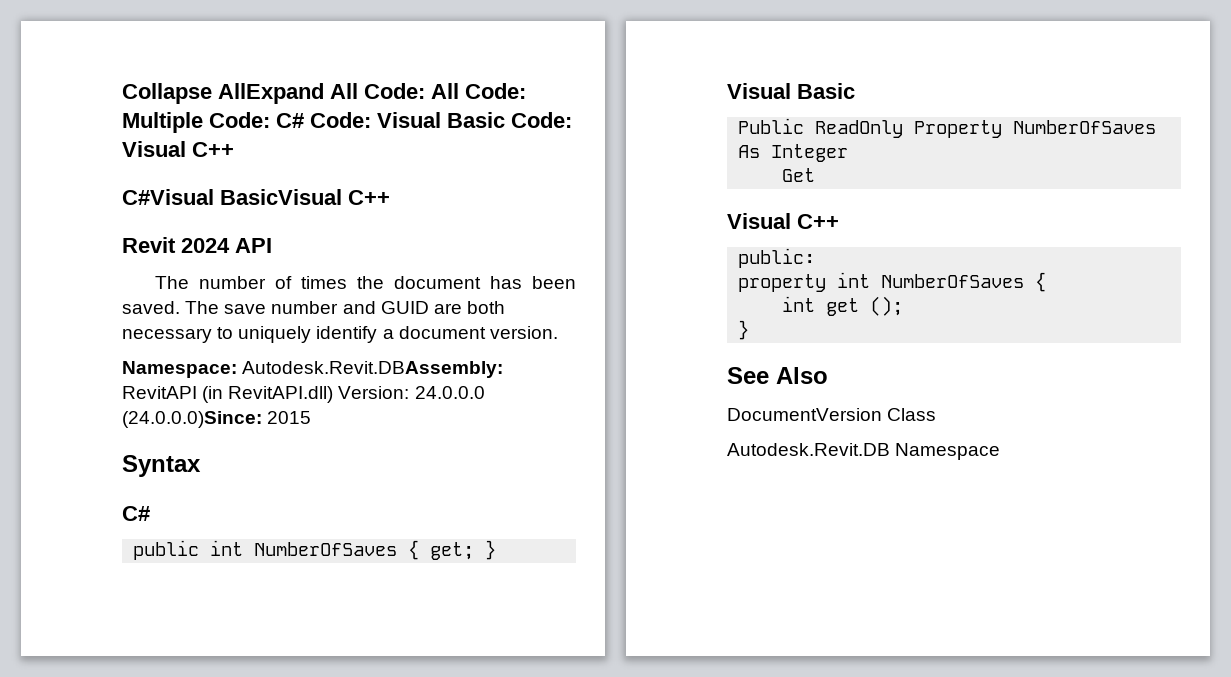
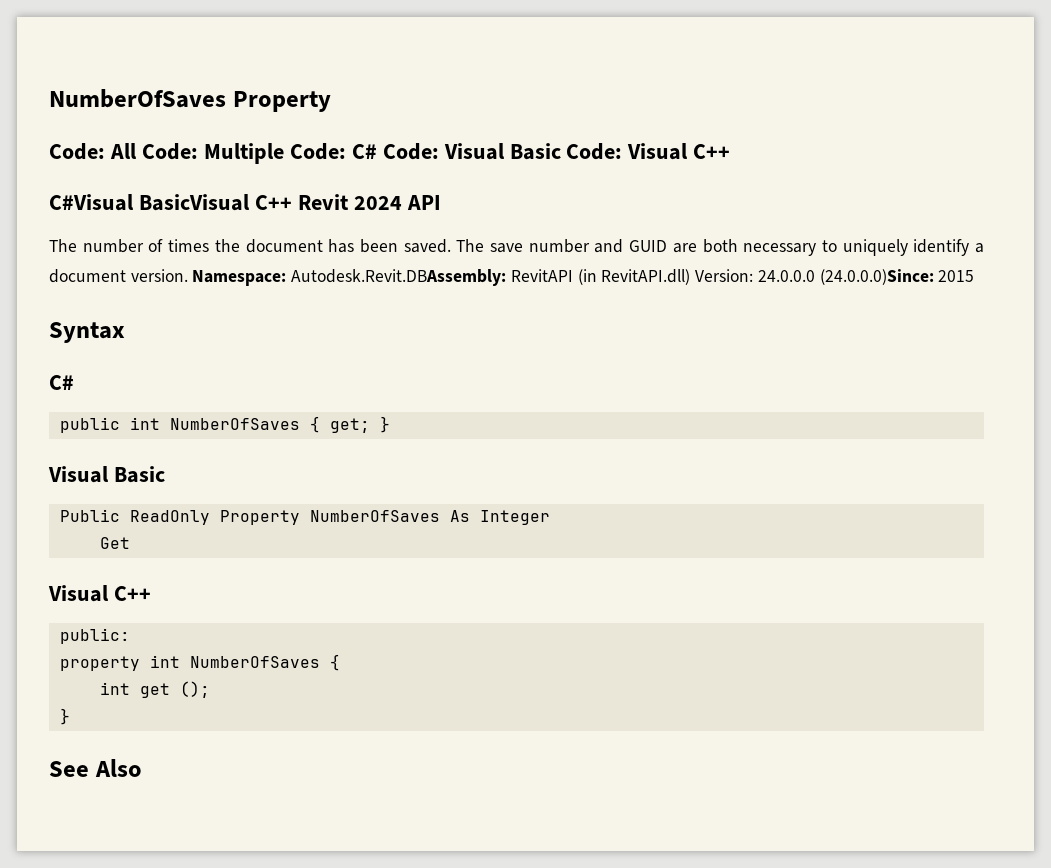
- Collapse AllExpand All Code: All Code: Multiple Code: C# Code: Visual Basic Code: Visual C++
+ NumberOfSaves Property
+ Code: All Code: Multiple Code: C# Code: Visual Basic Code: Visual C++
- C#Visual BasicVisual C++
- Revit 2024 API
+ C#Visual BasicVisual C++ Revit 2024 API
- The save number and GUID are both necessary to uniquely identify a document version.
- Namespace: Autodesk.Revit.DBAssembly: RevitAPI (in RevitAPI.dll) Version: 24.0.0.0 (24.0.0.0)Since: 2015
+ The save number and GUID are both necessary to uniquely identify a document version. Namespace: Autodesk.Revit.DBAssembly: RevitAPI (in RevitAPI.dll) Version: 24.0.0.0 (24.0.0.0)Since: 2015
- DocumentVersion Class
- Autodesk.Revit.DB Namespace

